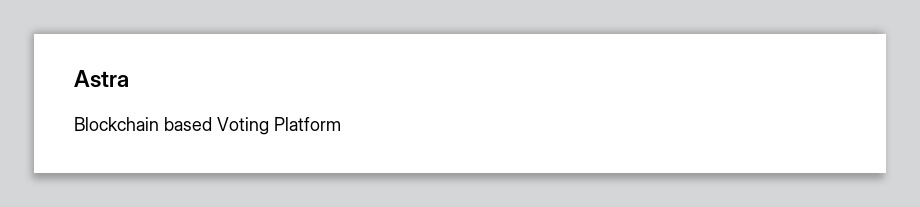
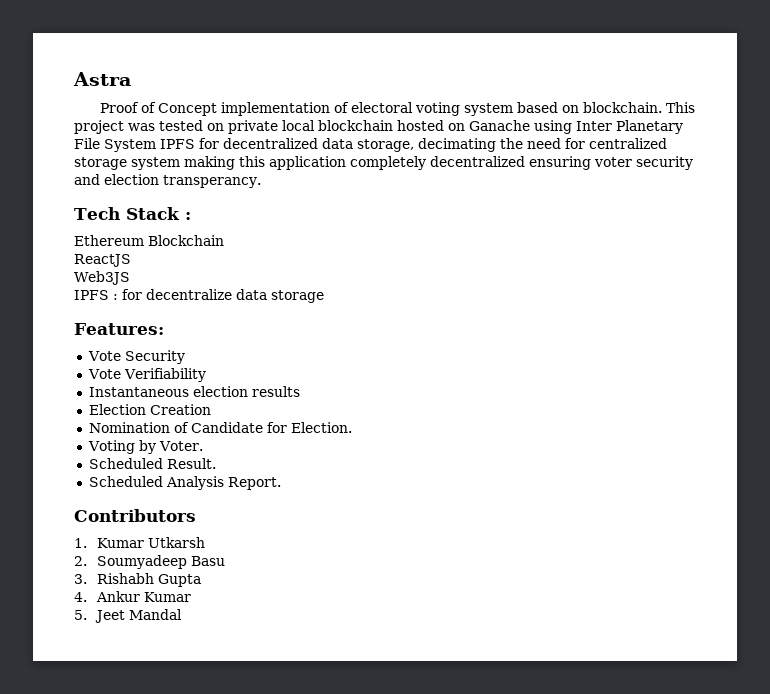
- Blockchain based Voting Platform
+ Proof of Concept implementation of electoral voting system based on blockchain. This project was tested on private local blockchain hosted on Ganache using Inter Planetary File System IPFS for decentralized data storage, decimating the need for centralized storage system making this application completely decentralized ensuring voter security and election transperancy.
+ Tech Stack :
+ Ethereum Blockchain
+ ReactJS
+ Web3JS
+ IPFS : for decentralize data storage
+ Features:
+ Vote Security
+ Vote Verifiability
+ Instantaneous election results
+ Election Creation
+ Nomination of Candidate for Election.
+ Voting by Voter.
+ Scheduled Result.
+ Scheduled Analysis Report.
+ Contributors
+ 1. Kumar Utkarsh
+ 2. Soumyadeep Basu
+ 3. Rishabh Gupta
+ 4. Ankur Kumar
+ 5. Jeet Mandal

